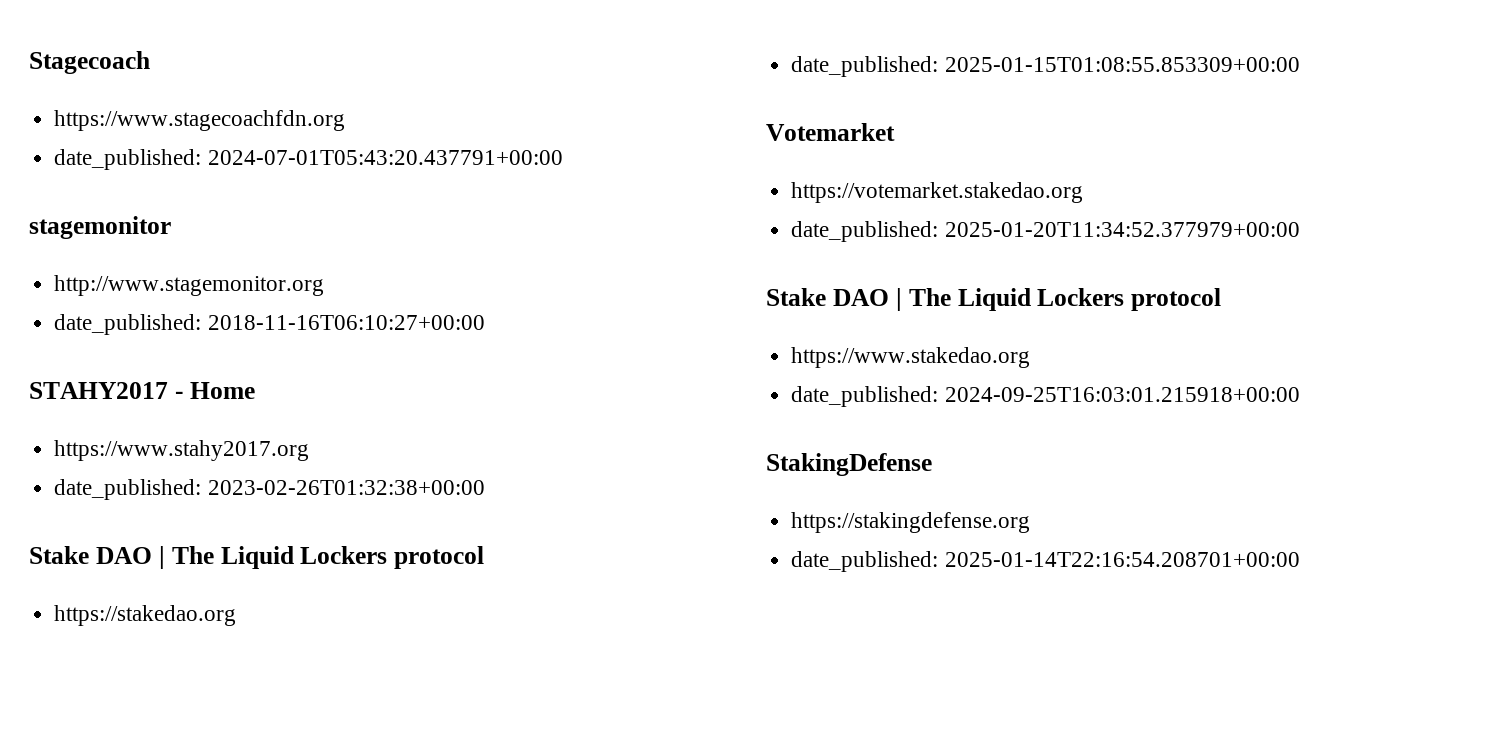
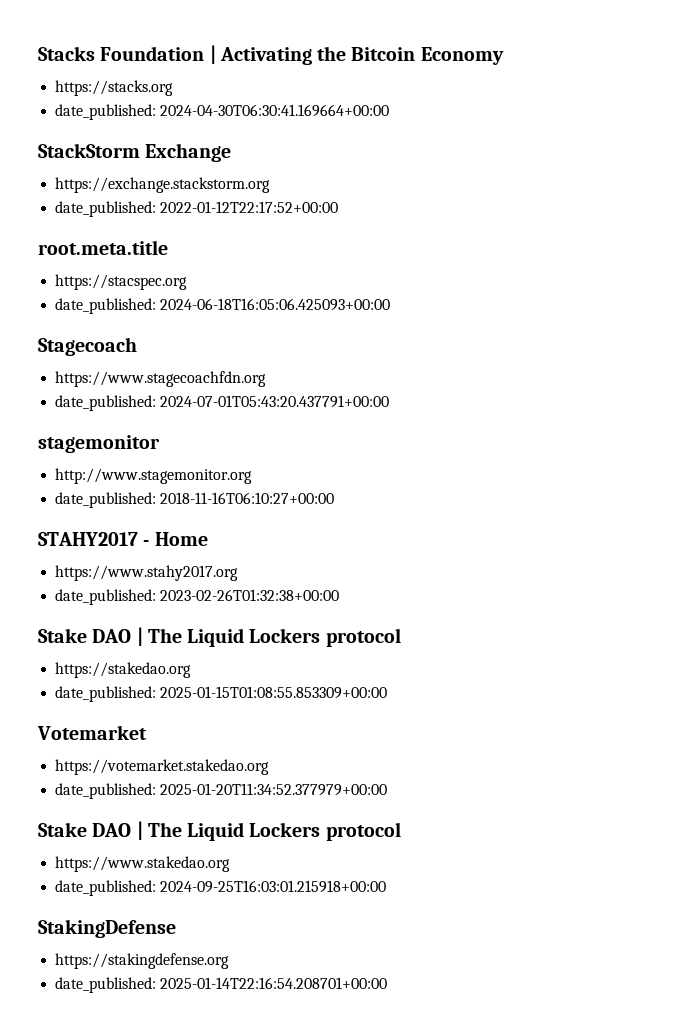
+ Stacks Foundation | Activating the Bitcoin Economy
+ https://stacks.org
+ date_published: 2024-04-30T06:30:41.169664+00:00
+ StackStorm Exchange
+ https://exchange.stackstorm.org
+ date_published: 2022-01-12T22:17:52+00:00
+ root.meta.title
+ https://stacspec.org
+ date_published: 2024-06-18T16:05:06.425093+00:00

